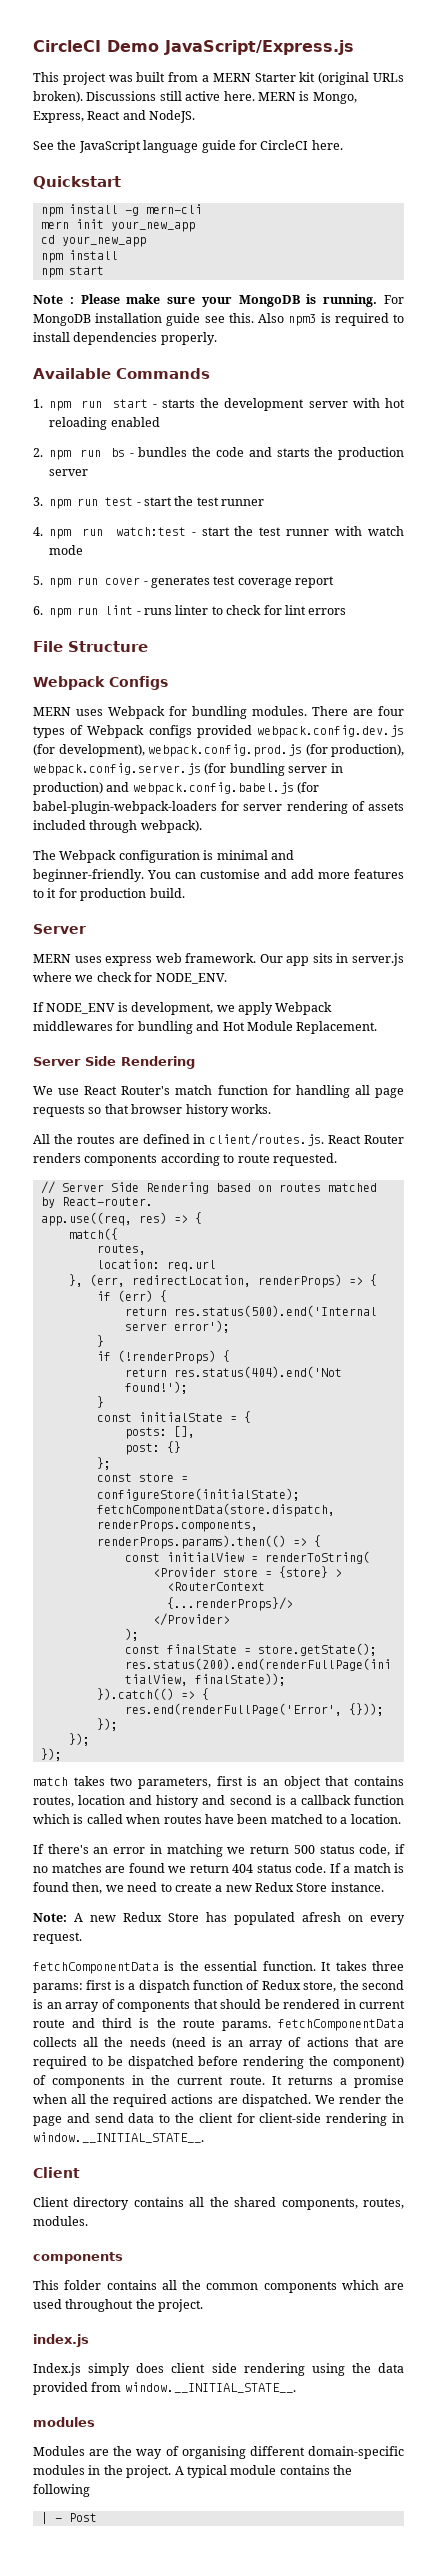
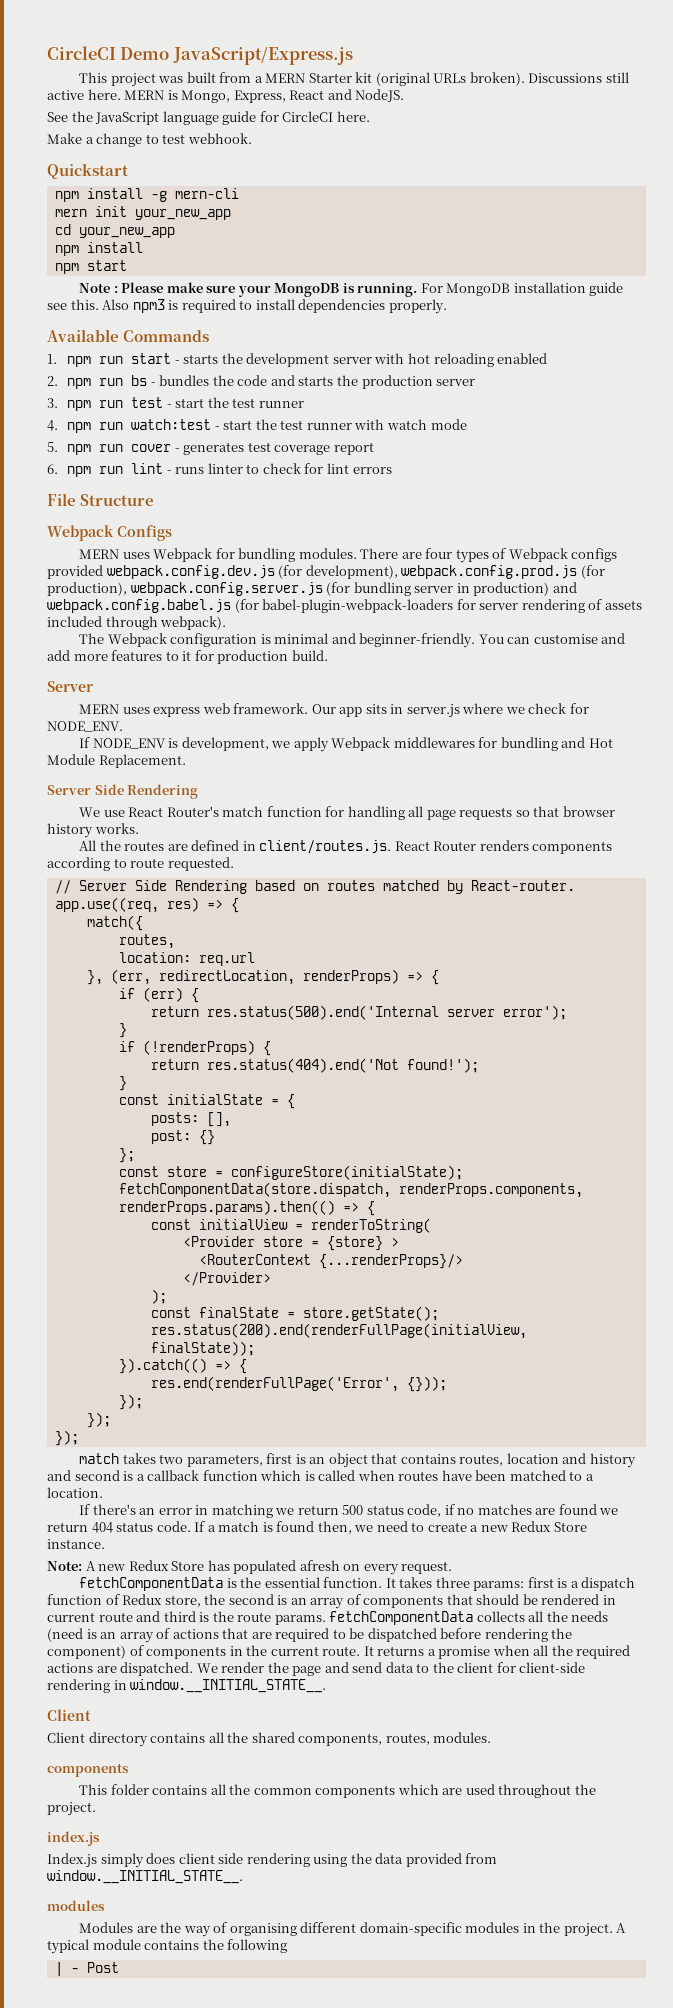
+ Make a change to test webhook.

